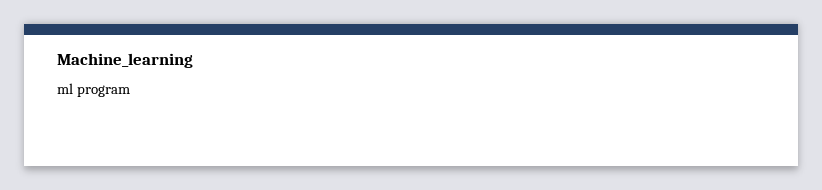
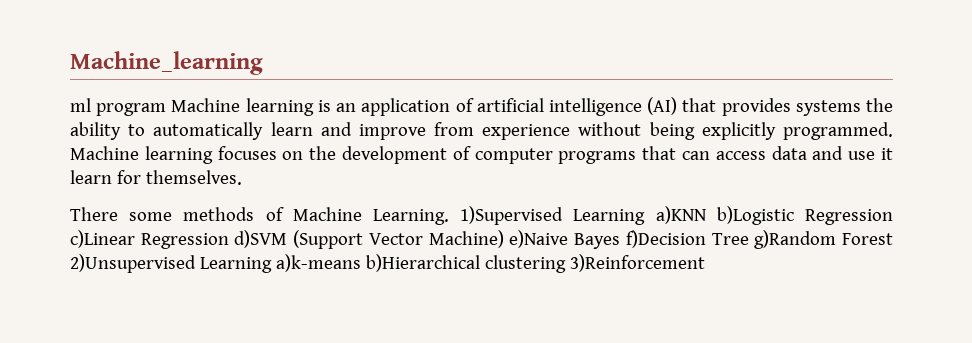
- ml program
+ ml program Machine learning is an application of artificial intelligence (AI) that provides systems the ability to automatically learn and improve from experience without being explicitly programmed. Machine learning focuses on the development of computer programs that can access data and use it learn for themselves.
+ There some methods of Machine Learning. 1)Supervised Learning a)KNN b)Logistic Regression c)Linear Regression d)SVM (Support Vector Machine) e)Naive Bayes f)Decision Tree g)Random Forest 2)Unsupervised Learning a)k-means b)Hierarchical clustering 3)Reinforcement

